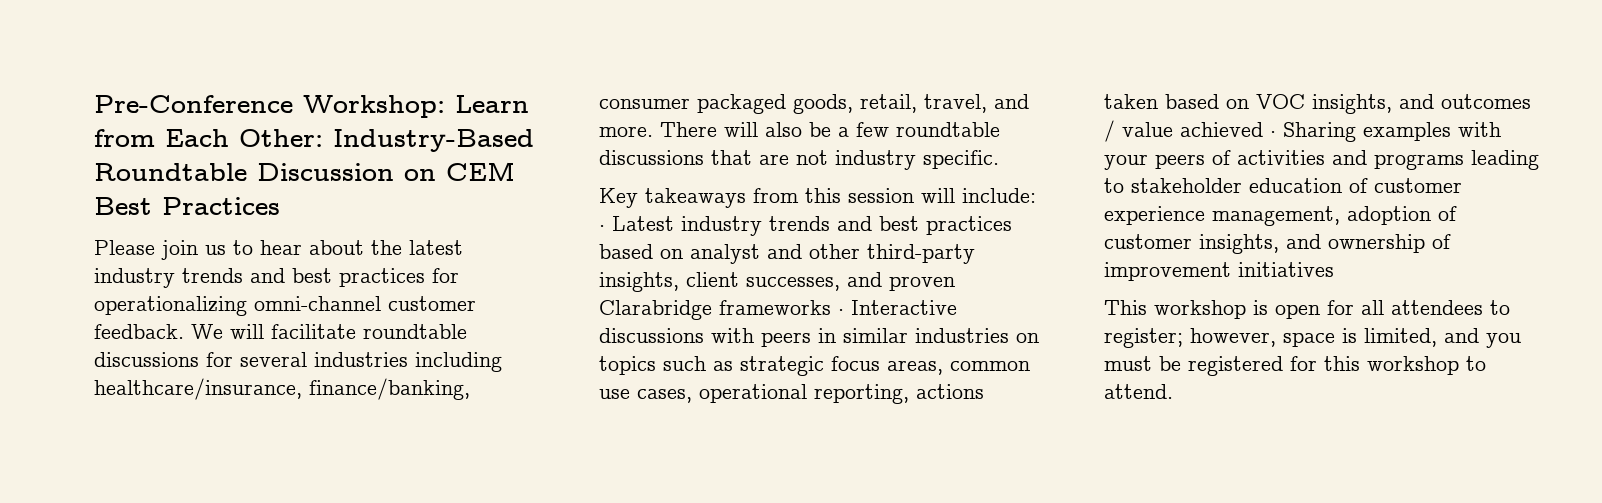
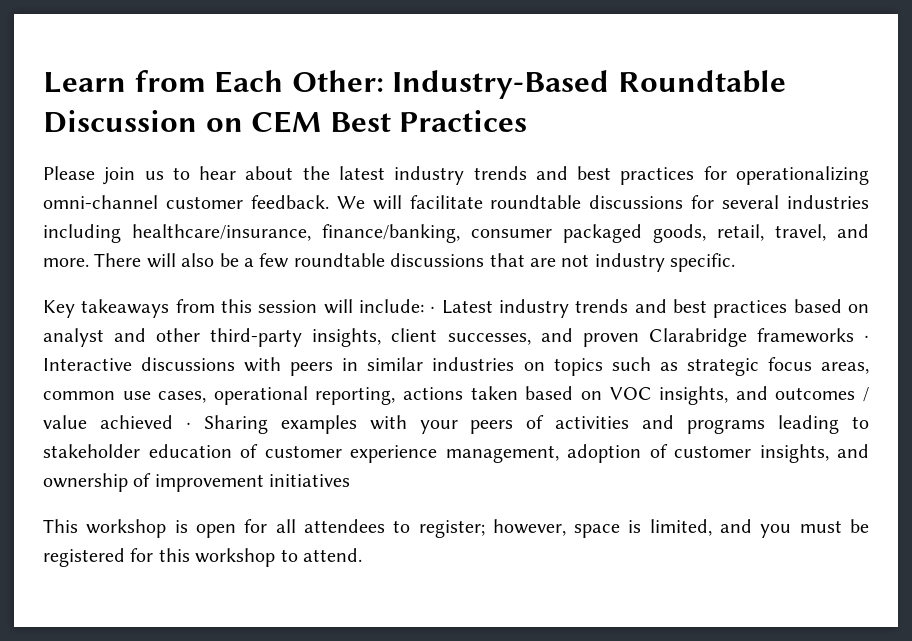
- Pre-Conference Workshop: Learn from Each Other: Industry-Based Roundtable Discussion on CEM Best Practices
+ Learn from Each Other: Industry-Based Roundtable Discussion on CEM Best Practices

